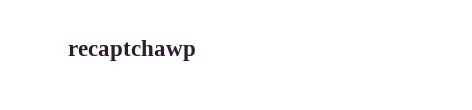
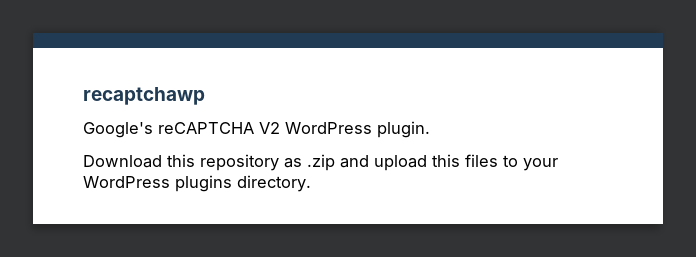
+ Google's reCAPTCHA V2 WordPress plugin.
+ Download this repository as .zip and upload this files to your WordPress plugins directory.

